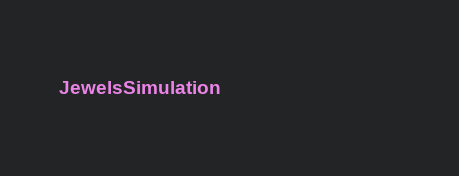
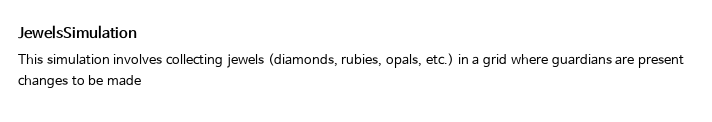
+ This simulation involves collecting jewels (diamonds, rubies, opals, etc.) in a grid where guardians are present changes to be made

